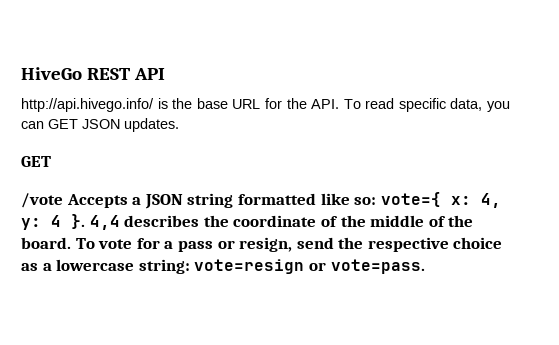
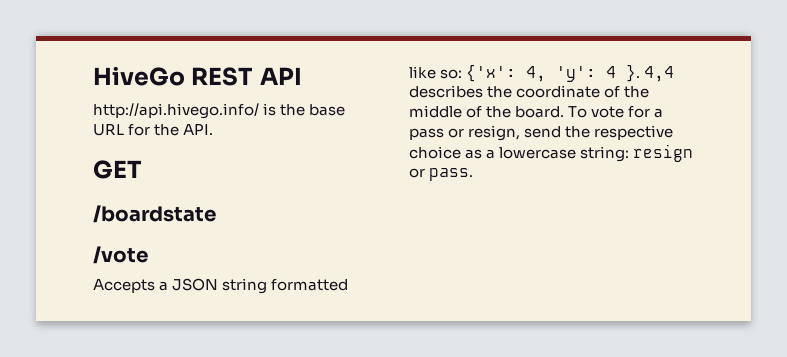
- http://api.hivego.info/ is the base URL for the API. To read specific data, you can GET JSON updates.
+ http://api.hivego.info/ is the base URL for the API.
  GET
+ /boardstate
- /vote Accepts a JSON string formatted like so: vote={ x: 4, y: 4 }.
+ /vote
+ Accepts a JSON string formatted like so: {'x': 4, 'y': 4 }.
- To vote for a pass or resign, send the respective choice as a lowercase string: vote=resign or vote=pass.
+ To vote for a pass or resign, send the respective choice as a lowercase string: resign or pass.

